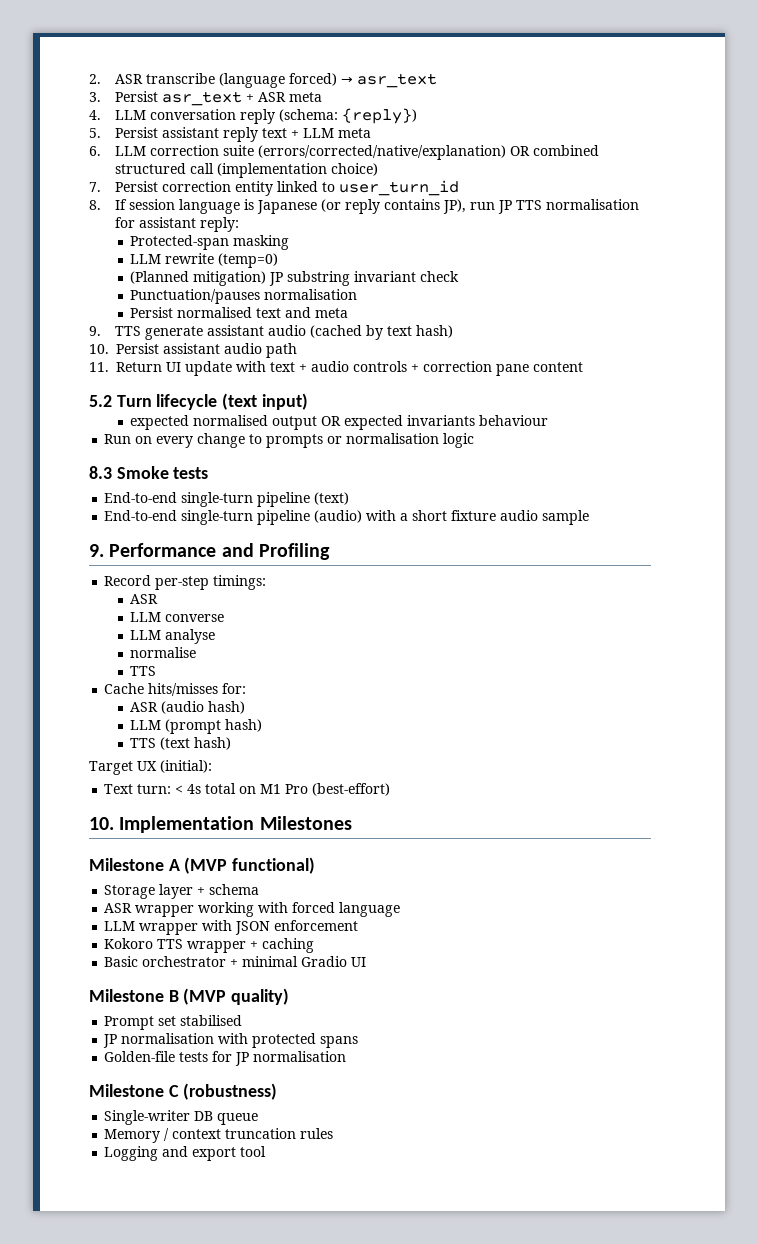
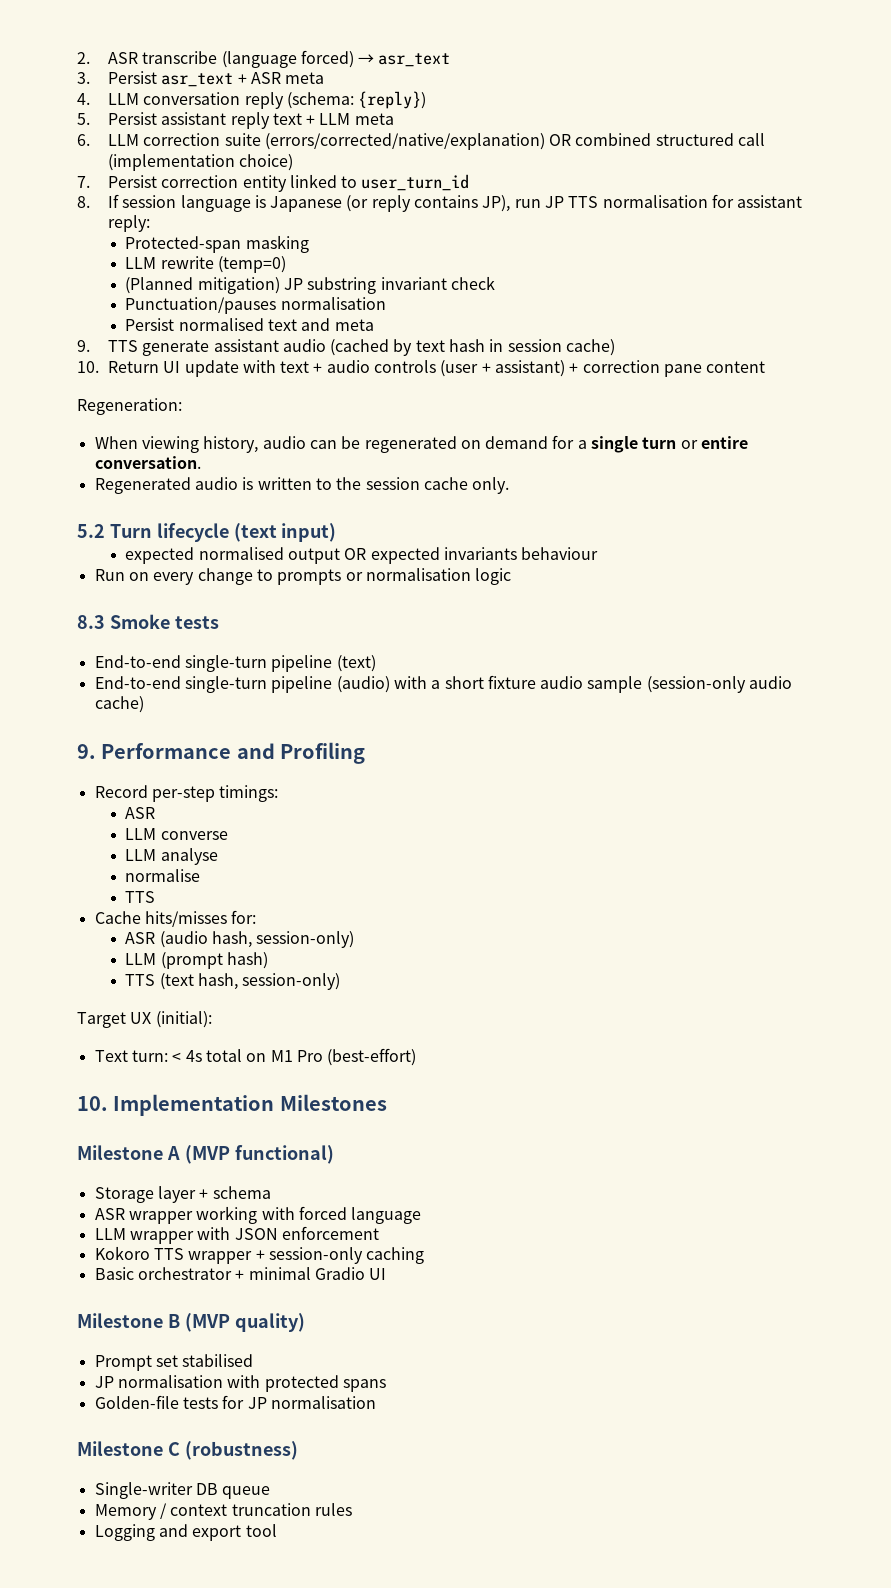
- 9. TTS generate assistant audio (cached by text hash)
- 10. Persist assistant audio path
- 11. Return UI update with text + audio controls + correction pane content
+ 9. TTS generate assistant audio (cached by text hash in session cache)
+ 10. Return UI update with text + audio controls (user + assistant) + correction pane content
+ Regeneration:
+ When viewing history, audio can be regenerated on demand for a single turn or entire conversation.
+ Regenerated audio is written to the session cache only.
- End-to-end single-turn pipeline (audio) with a short fixture audio sample
+ End-to-end single-turn pipeline (audio) with a short fixture audio sample (session-only audio cache)
- ASR (audio hash)
+ ASR (audio hash, session-only)
- TTS (text hash)
+ TTS (text hash, session-only)
- Kokoro TTS wrapper + caching
+ Kokoro TTS wrapper + session-only caching

